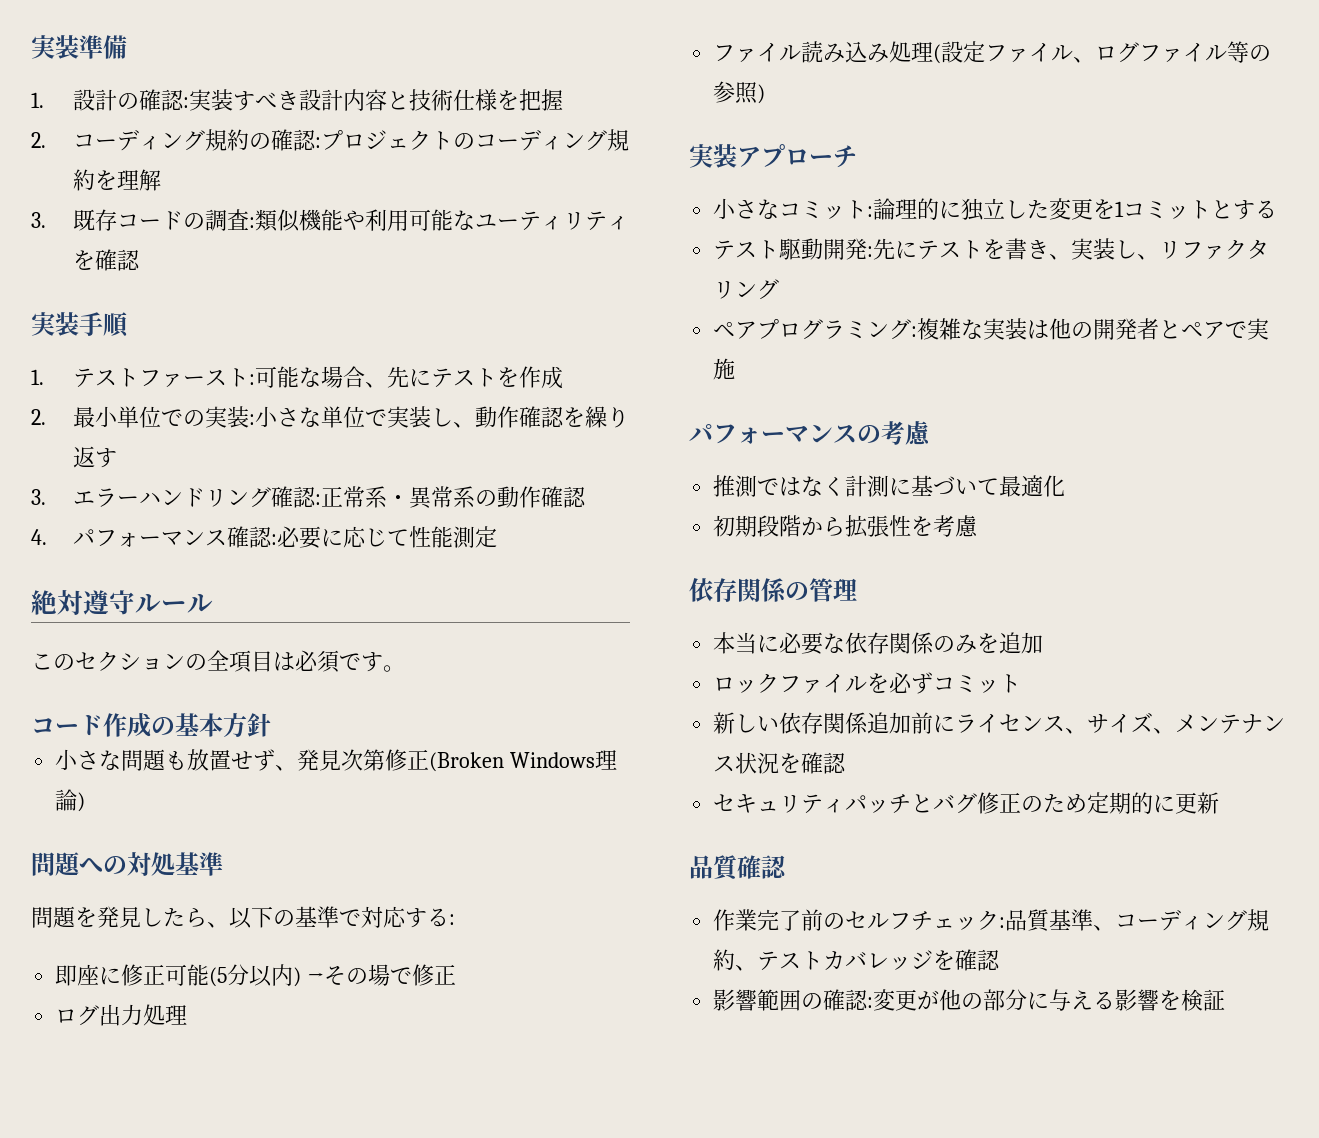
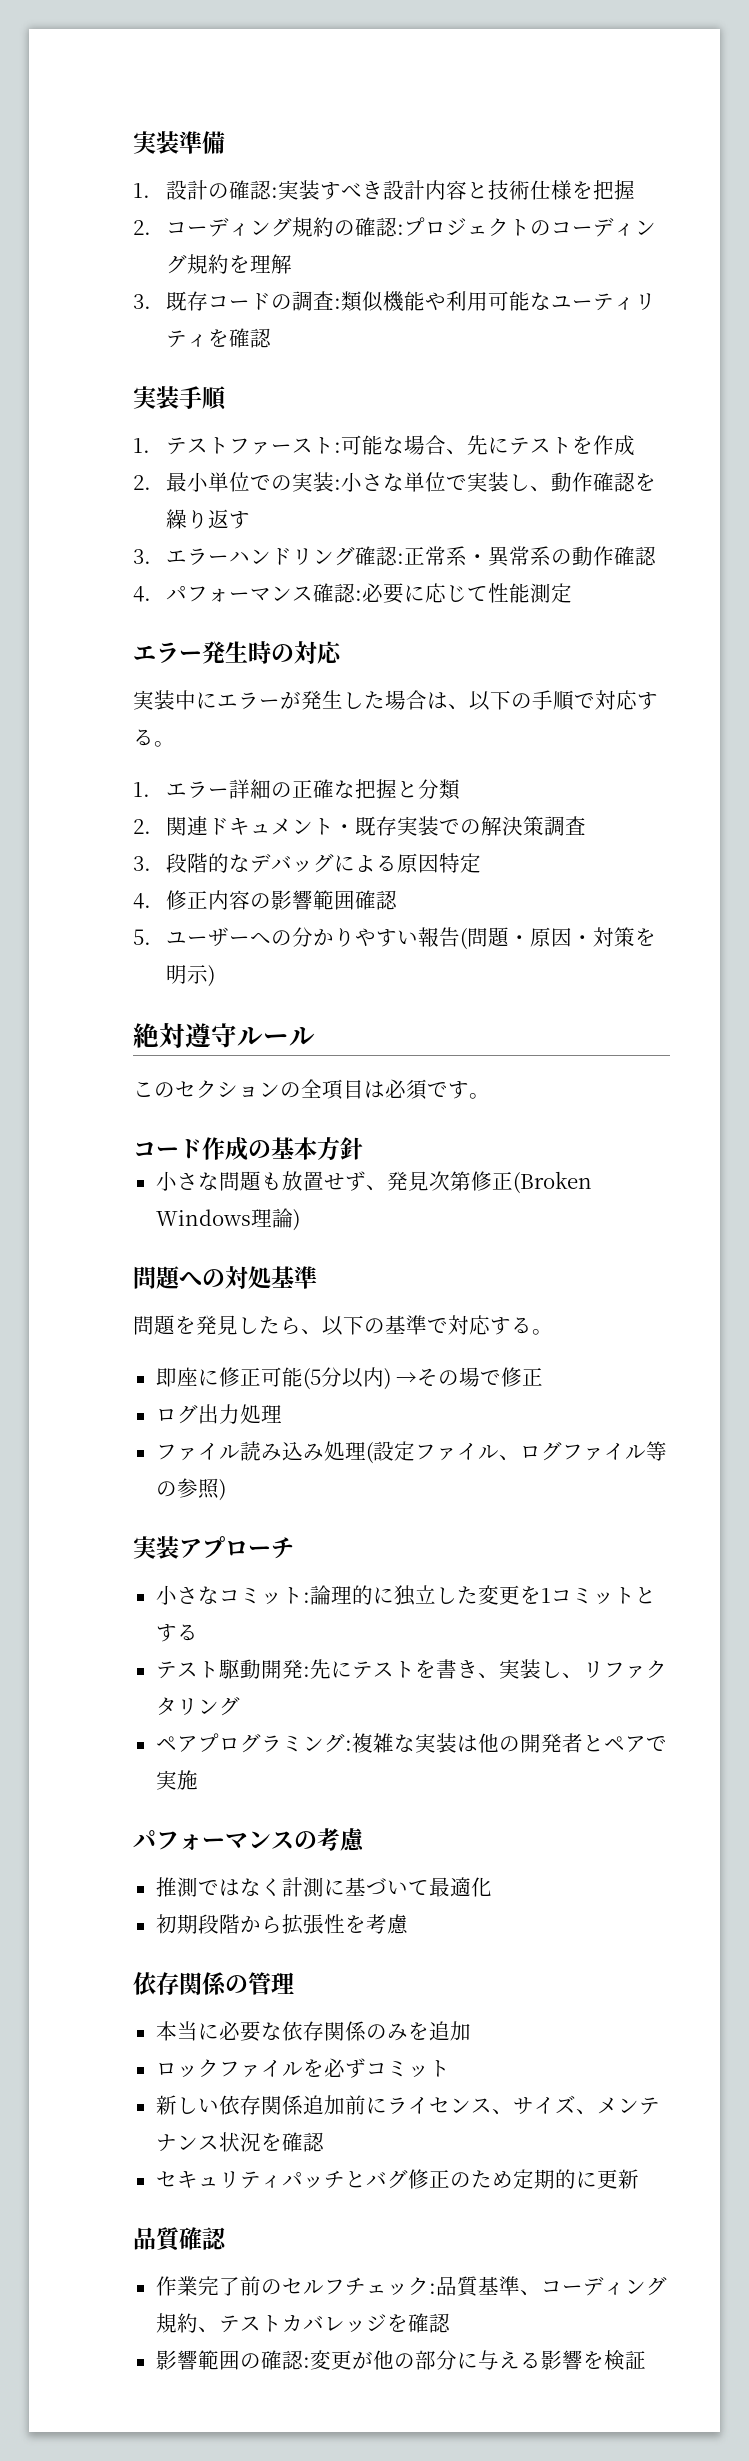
+ エラー発生時の対応
+ 実装中にエラーが発生した場合は、以下の手順で対応する。
+ 1.エラー詳細の正確な把握と分類
+ 2.関連ドキュメント・既存実装での解決策調査
+ 3.段階的なデバッグによる原因特定
+ 4.修正内容の影響範囲確認
+ 5.ユーザーへの分かりやすい報告(問題・原因・対策を明示)
- 問題を発見したら、以下の基準で対応する:
+ 問題を発見したら、以下の基準で対応する。

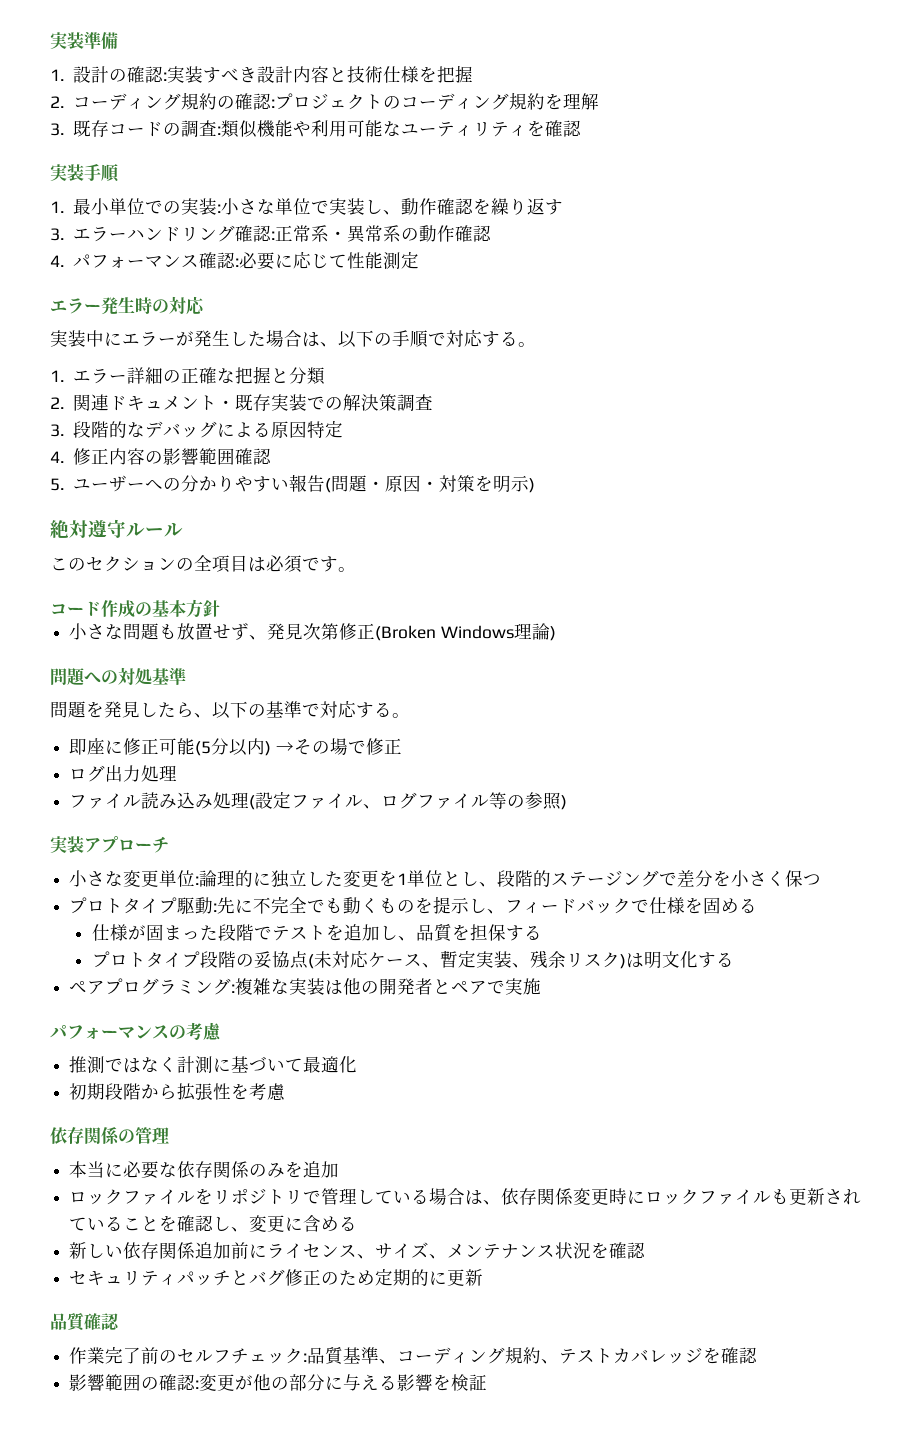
- 1.テストファースト:可能な場合、先にテストを作成
- 2.最小単位での実装:小さな単位で実装し、動作確認を繰り返す
+ 1.最小単位での実装:小さな単位で実装し、動作確認を繰り返す
- 小さなコミット:論理的に独立した変更を1コミットとする
- テスト駆動開発:先にテストを書き、実装し、リファクタリング
+ 小さな変更単位:論理的に独立した変更を1単位とし、段階的ステージングで差分を小さく保つ
+ プロトタイプ駆動:先に不完全でも動くものを提示し、フィードバックで仕様を固める
+ 仕様が固まった段階でテストを追加し、品質を担保する
+ プロトタイプ段階の妥協点(未対応ケース、暫定実装、残余リスク)は明文化する
- ロックファイルを必ずコミット
+ ロックファイルをリポジトリで管理している場合は、依存関係変更時にロックファイルも更新されていることを確認し、変更に含める

